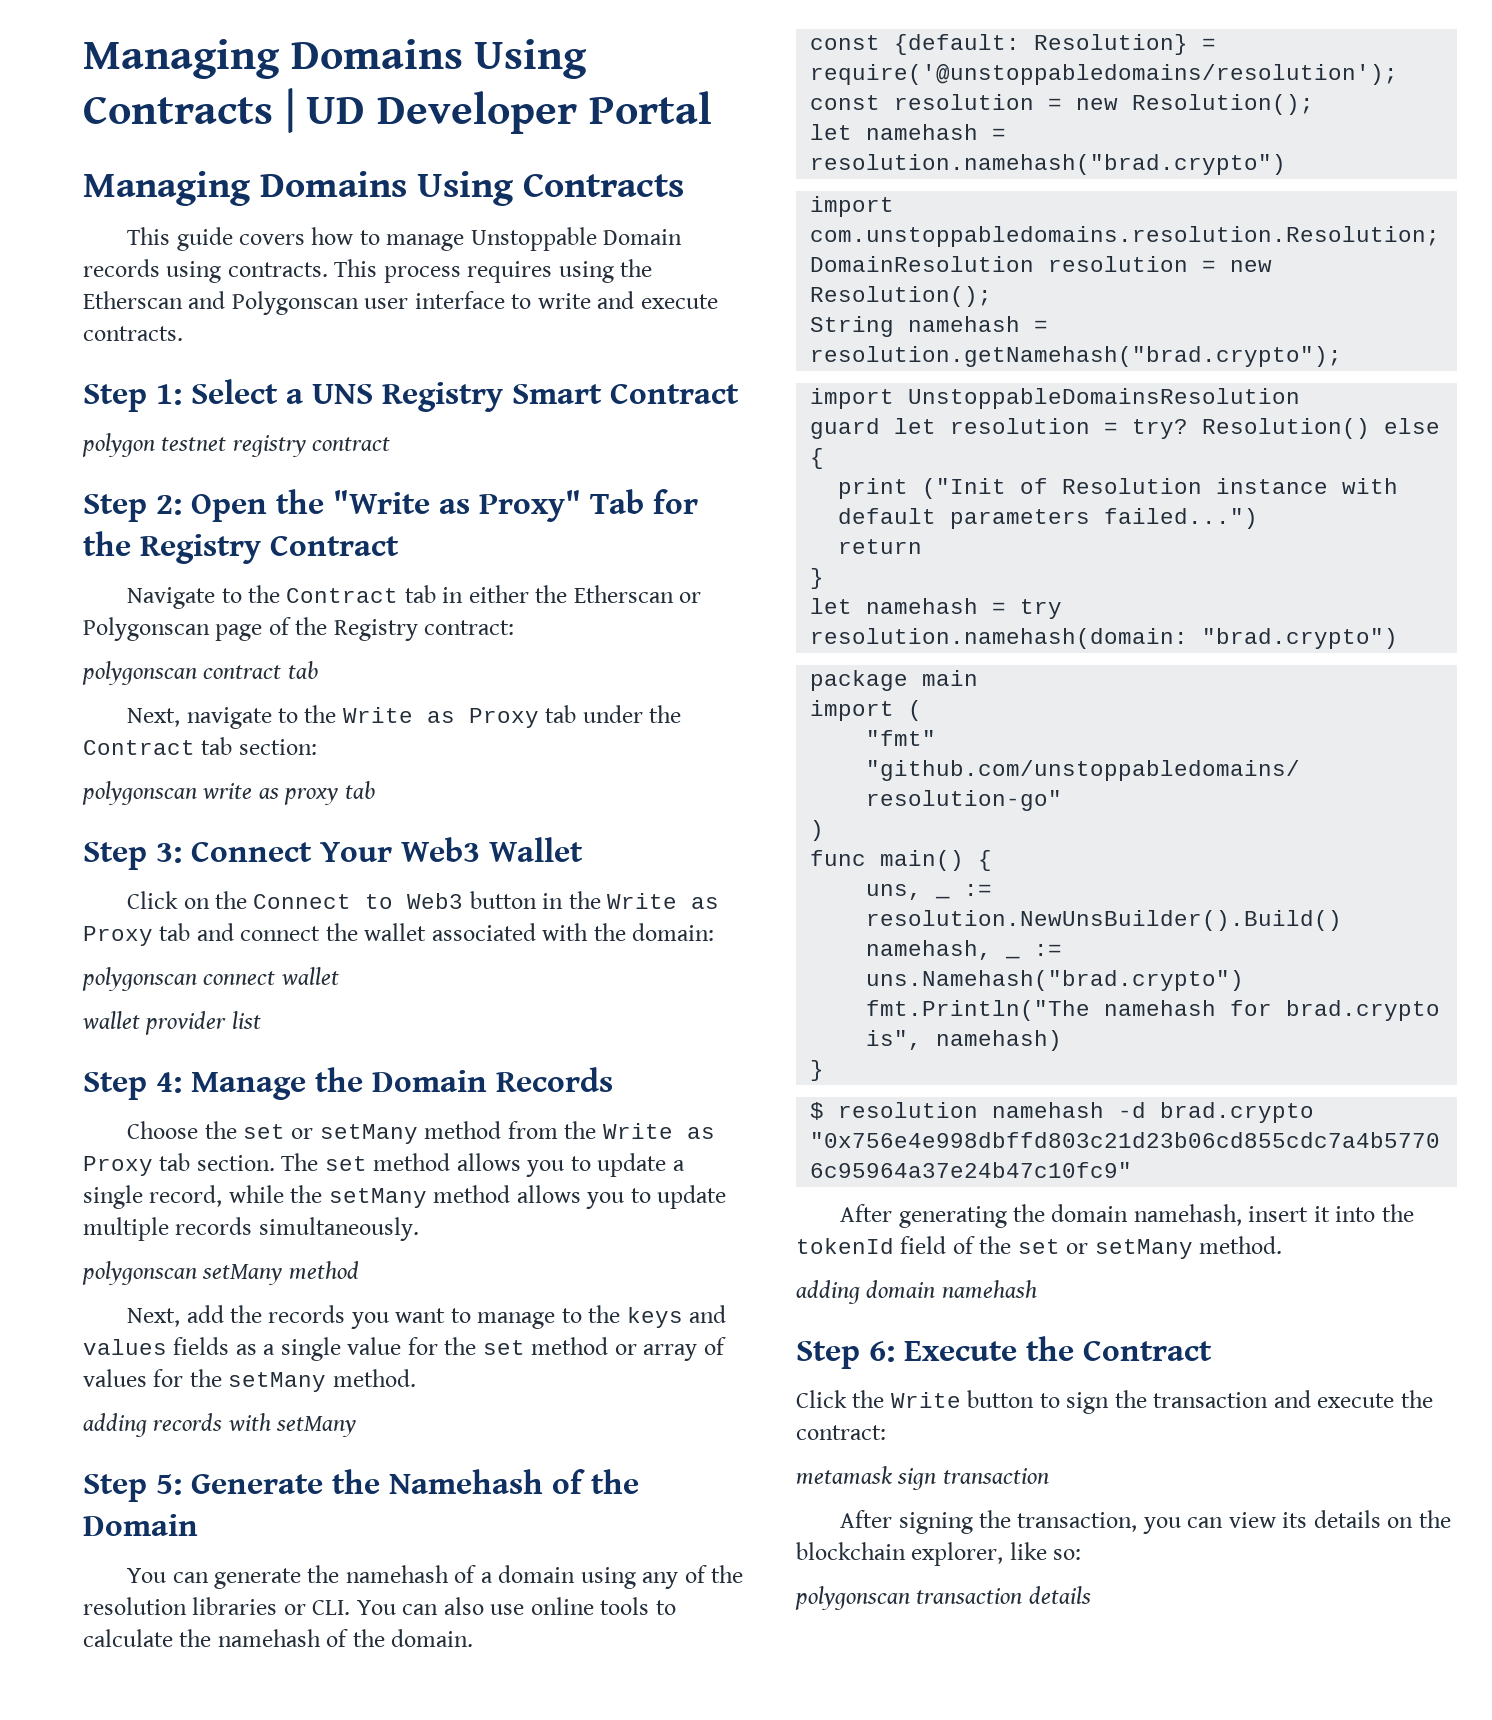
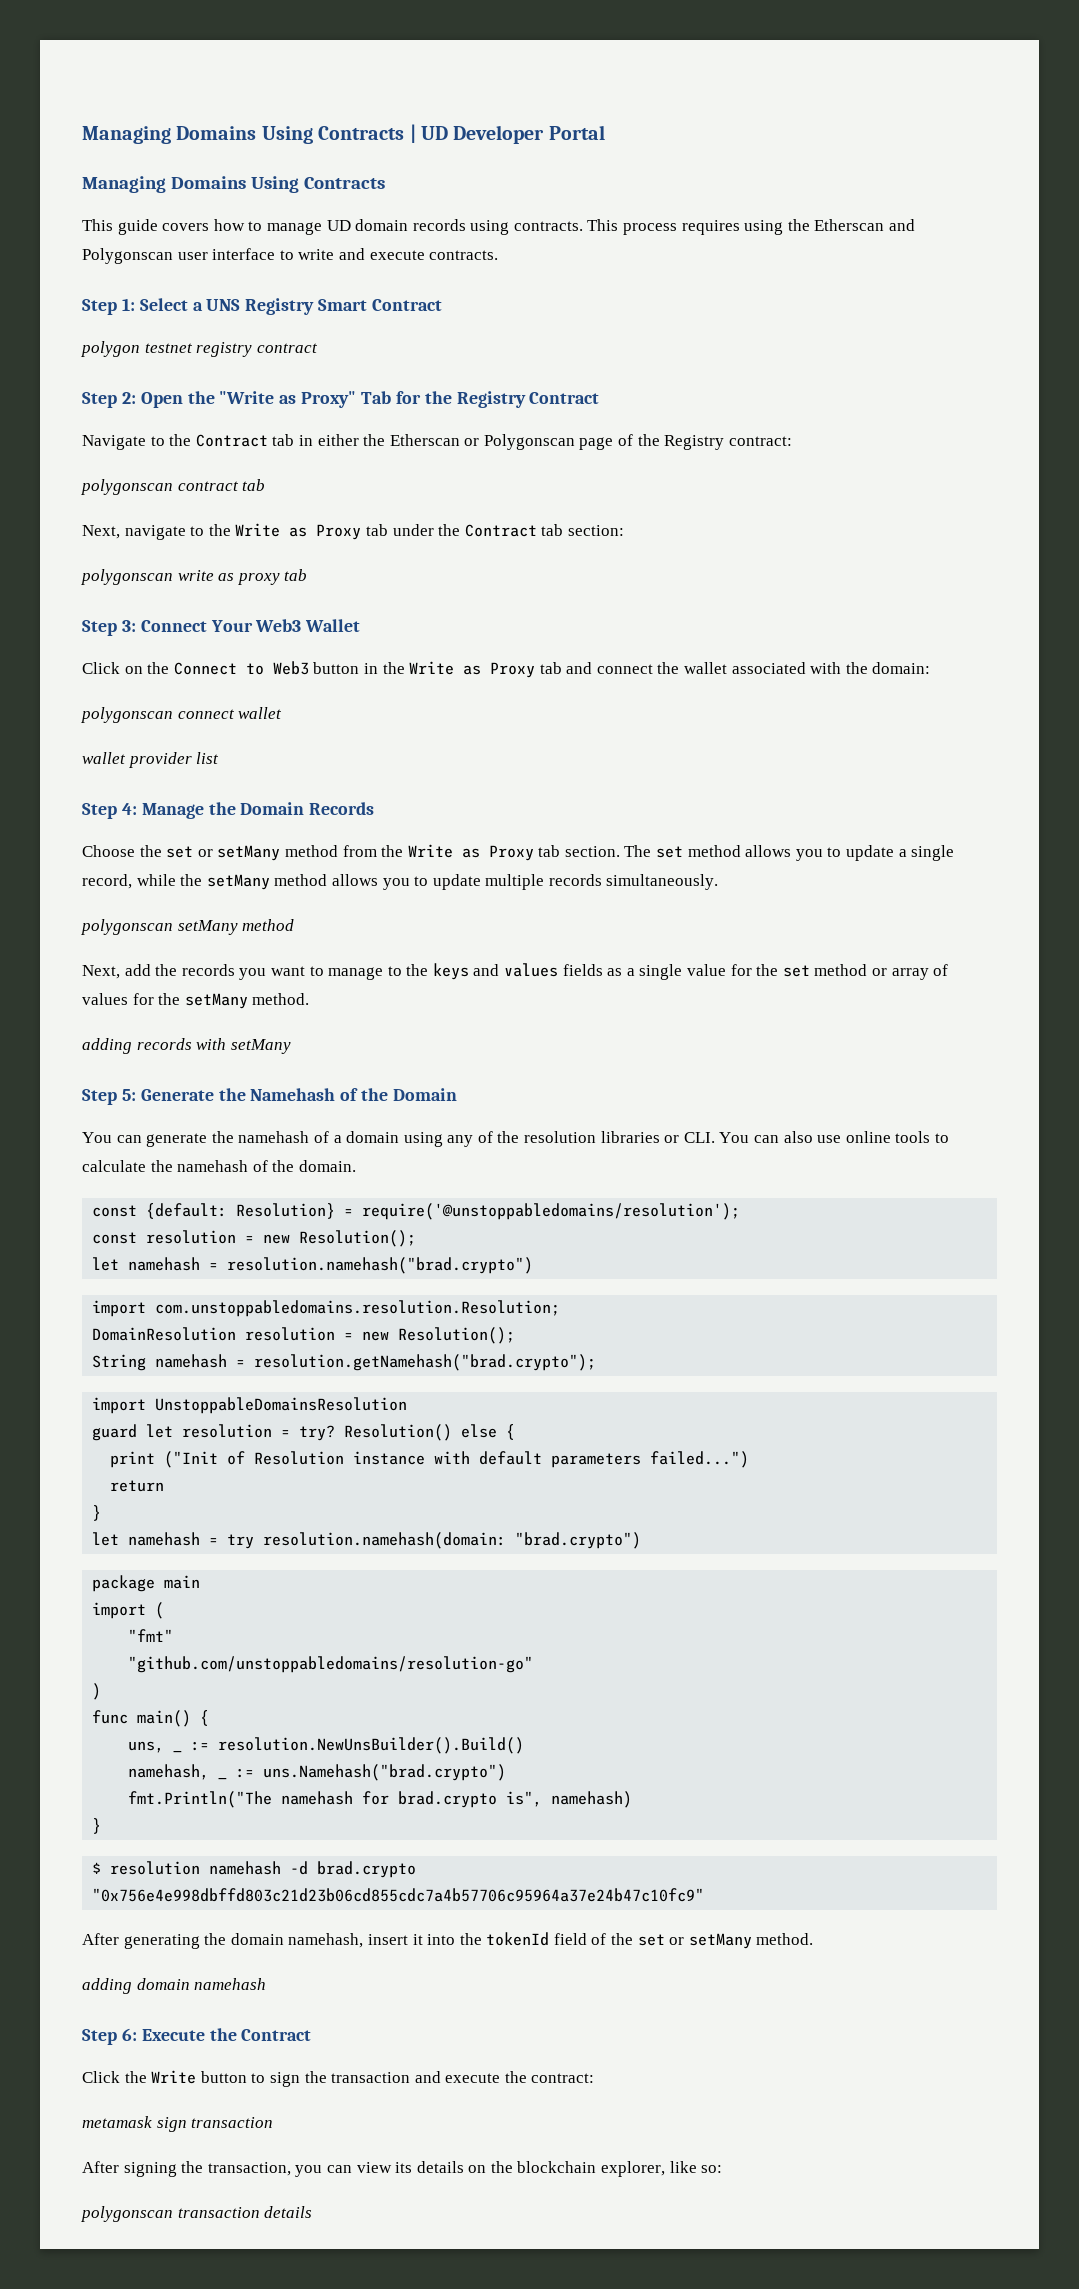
- This guide covers how to manage Unstoppable Domain records using contracts.
+ This guide covers how to manage UD domain records using contracts.

